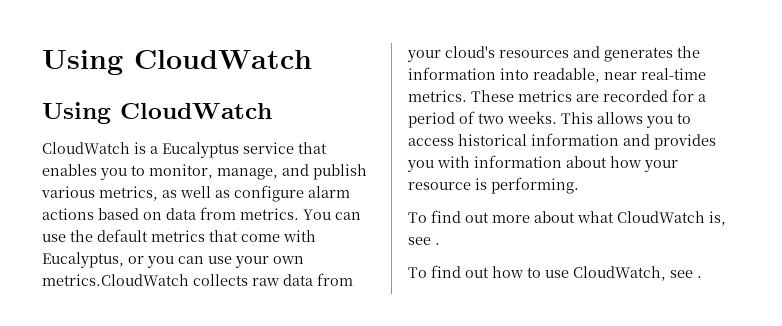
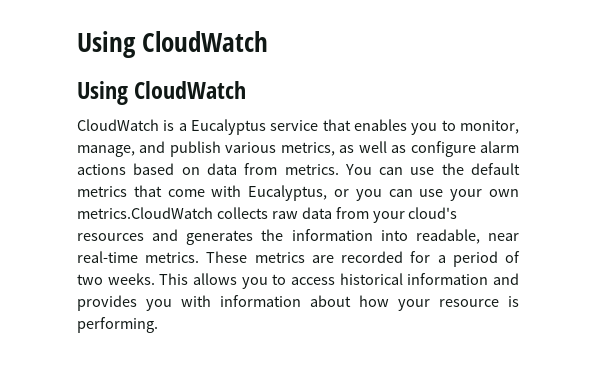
- To find out more about what CloudWatch is, see .
- To find out how to use CloudWatch, see .

